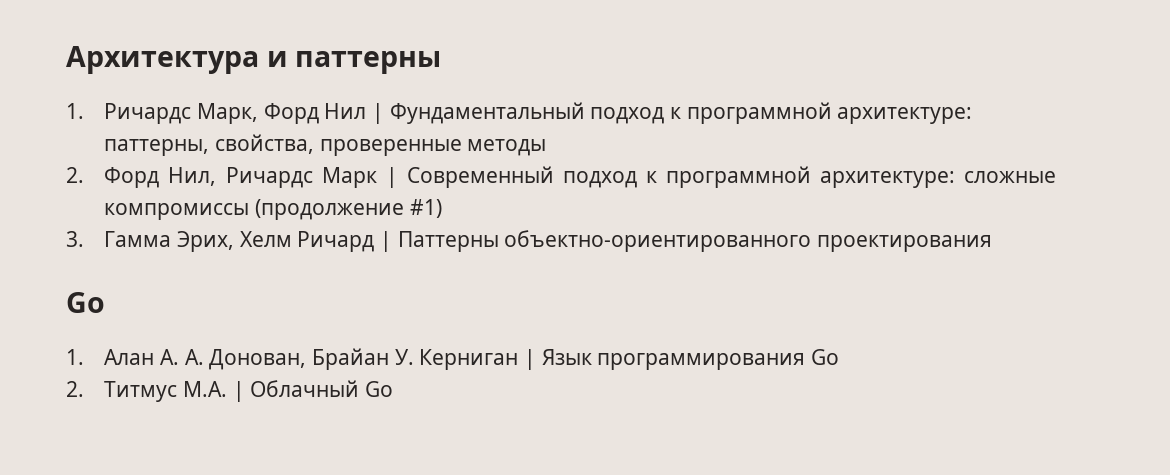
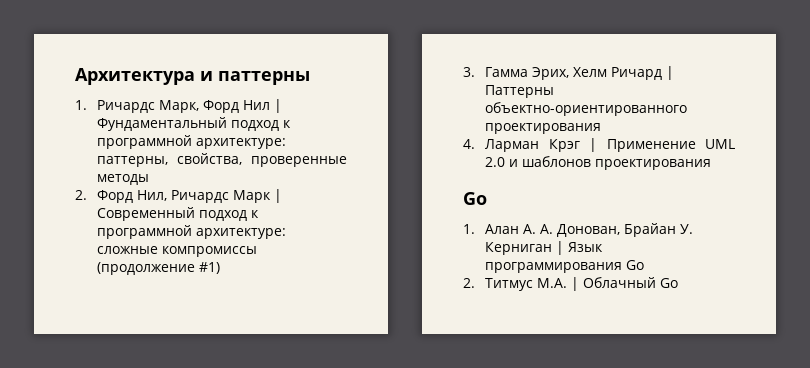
+ 4. Ларман Крэг | Применение UML 2.0 и шаблонов проектирования

